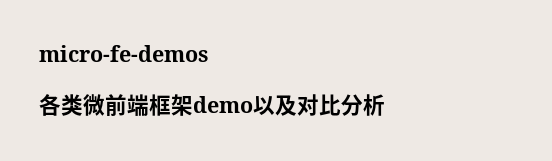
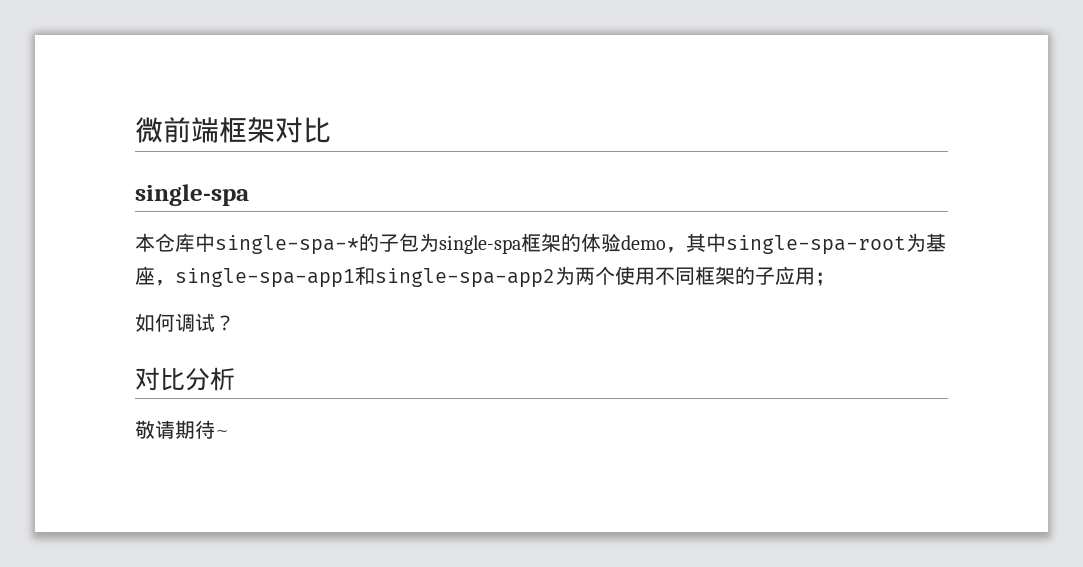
- micro-fe-demos
- 各类微前端框架demo以及对比分析
+ 微前端框架对比
+ single-spa
+ 本仓库中single-spa-*的子包为single-spa框架的体验demo，其中single-spa-root为基座，single-spa-app1和single-spa-app2为两个使用不同框架的子应用；
+ 如何调试？
+ 对比分析
+ 敬请期待~

